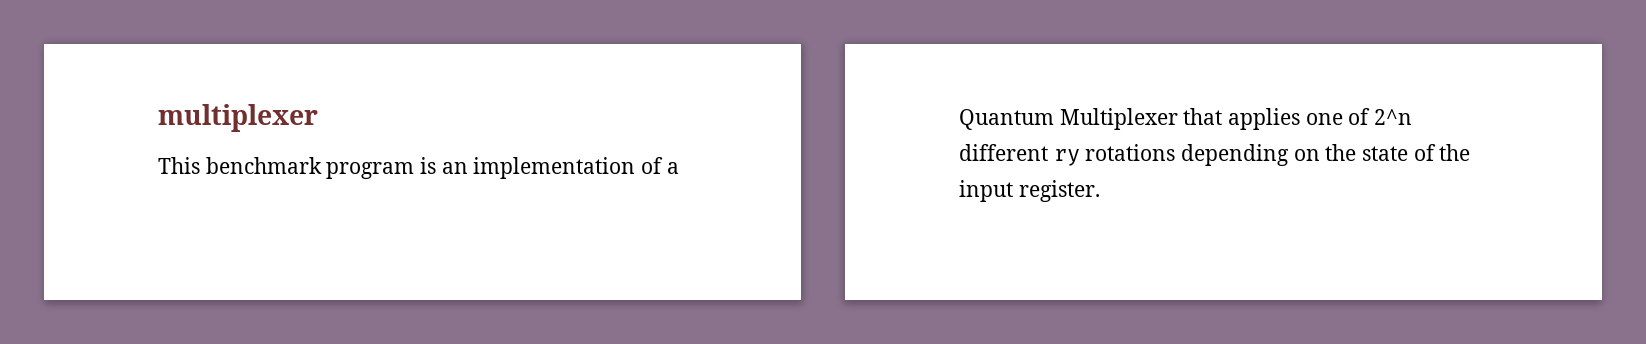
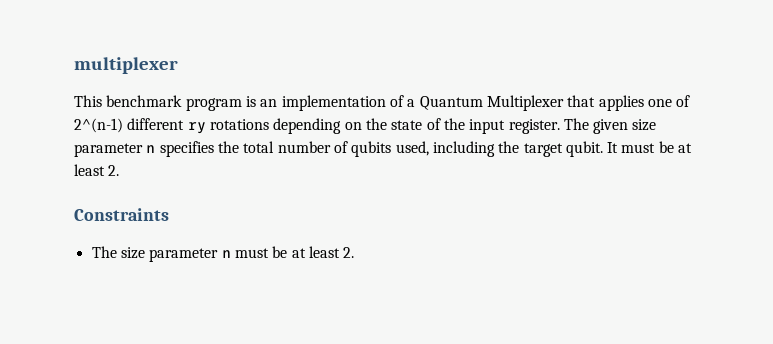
- This benchmark program is an implementation of a Quantum Multiplexer that applies one of 2^n different ry rotations depending on the state of the input register.
+ This benchmark program is an implementation of a Quantum Multiplexer that applies one of 2^(n-1) different ry rotations depending on the state of the input register.
+ The given size parameter n specifies the total number of qubits used, including the target qubit. It must be at least 2.
+ Constraints
+ The size parameter n must be at least 2.

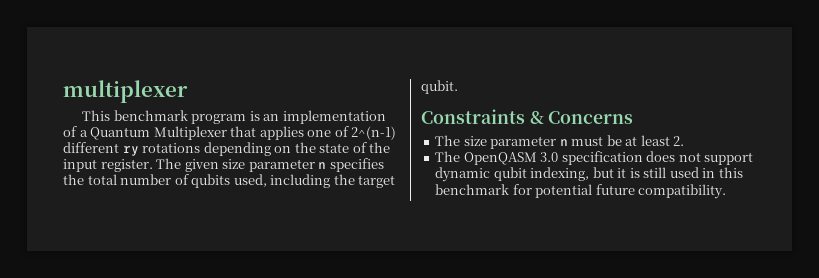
- It must be at least 2.
- Constraints
+ Constraints & Concerns
+ The OpenQASM 3.0 specification does not support dynamic qubit indexing, but it is still used in this benchmark for potential future compatibility.

